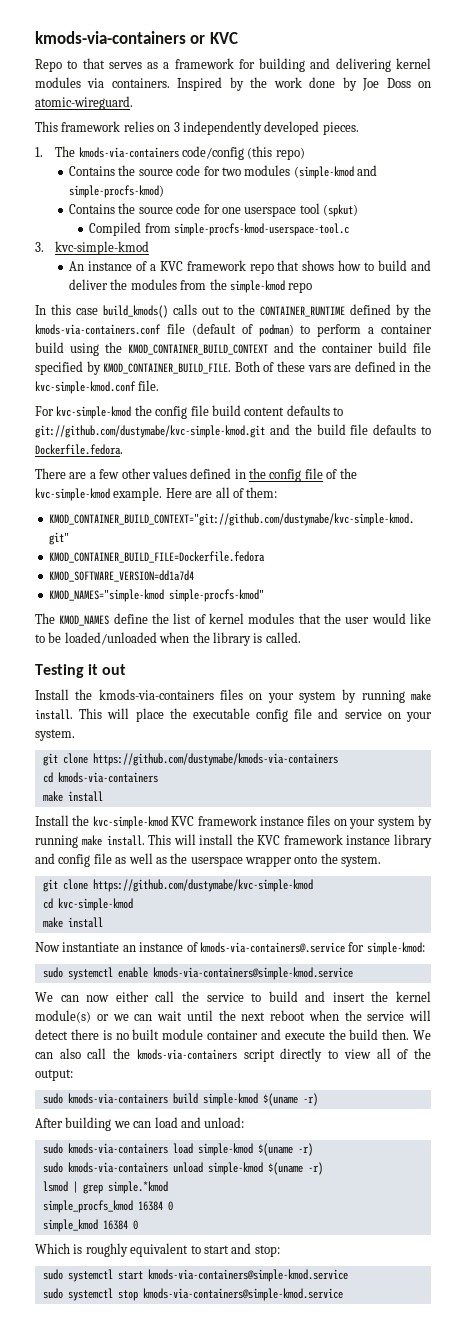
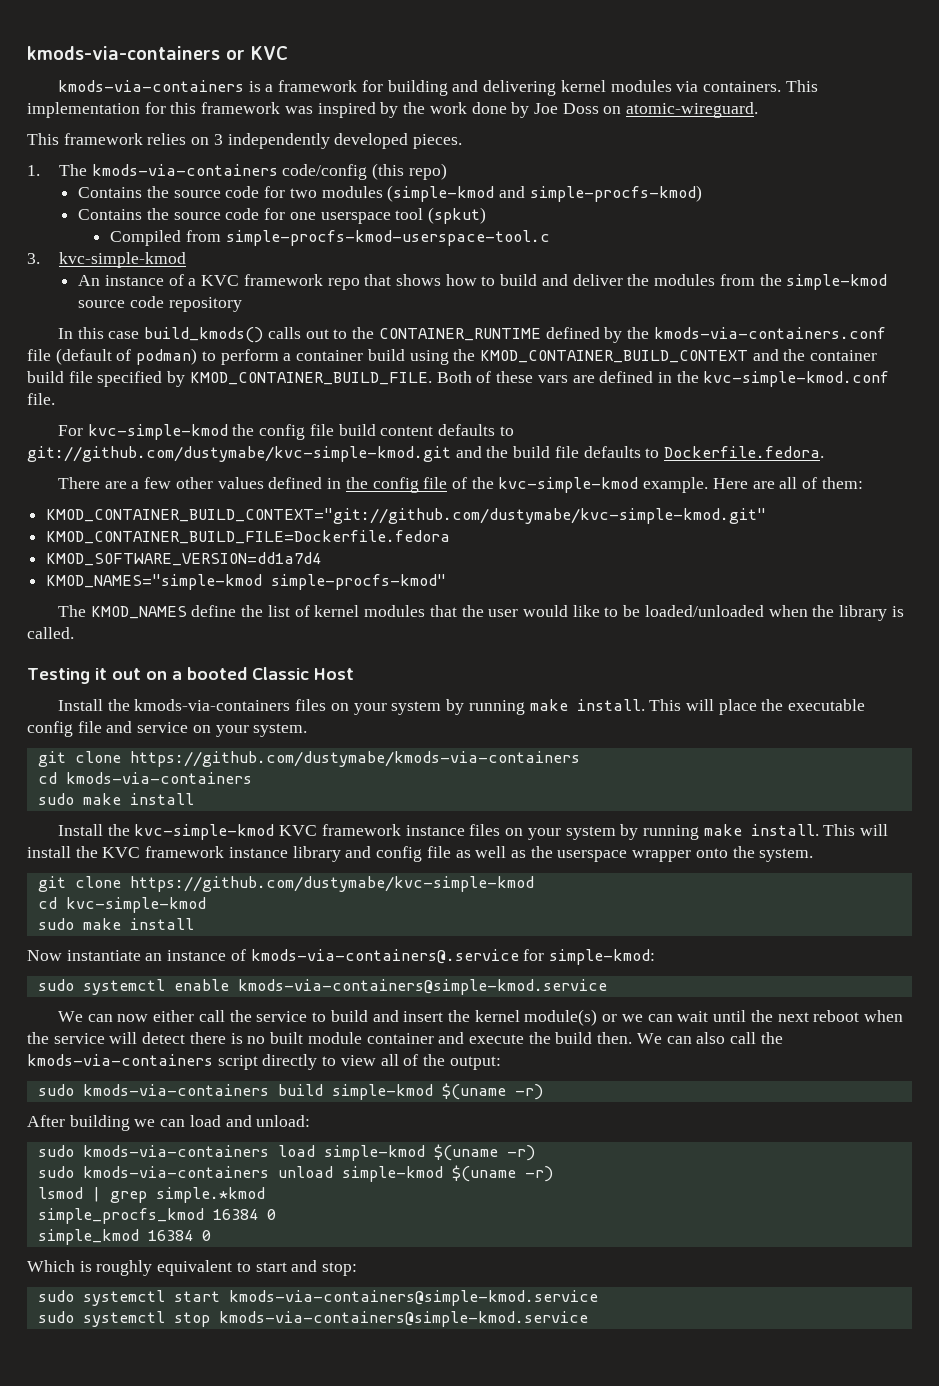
- Repo to that serves as a framework for building and delivering kernel modules via containers.
+ kmods-via-containers is a framework for building and delivering kernel modules via containers.
- Inspired by the work done by Joe Doss on atomic-wireguard.
+ This implementation for this framework was inspired by the work done by Joe Doss on atomic-wireguard.
- An instance of a KVC framework repo that shows how to build and deliver the modules from the simple-kmod repo
+ An instance of a KVC framework repo that shows how to build and deliver the modules from the simple-kmod source code repository
- Testing it out
+ Testing it out on a booted Classic Host
  cd kmods-via-containers
- make install
+ sudo make install
  cd kvc-simple-kmod
- make install
+ sudo make install

